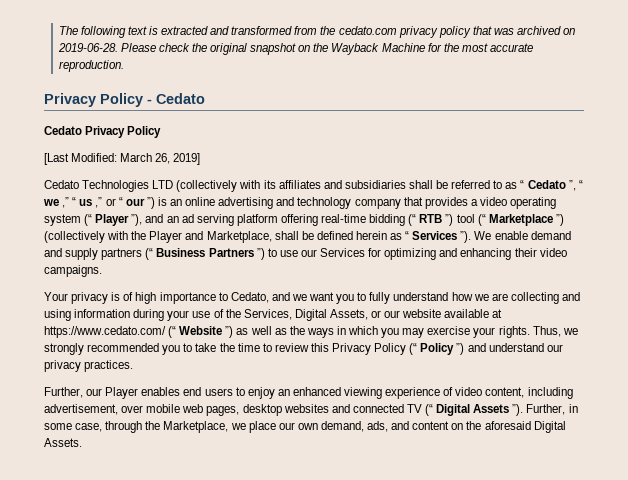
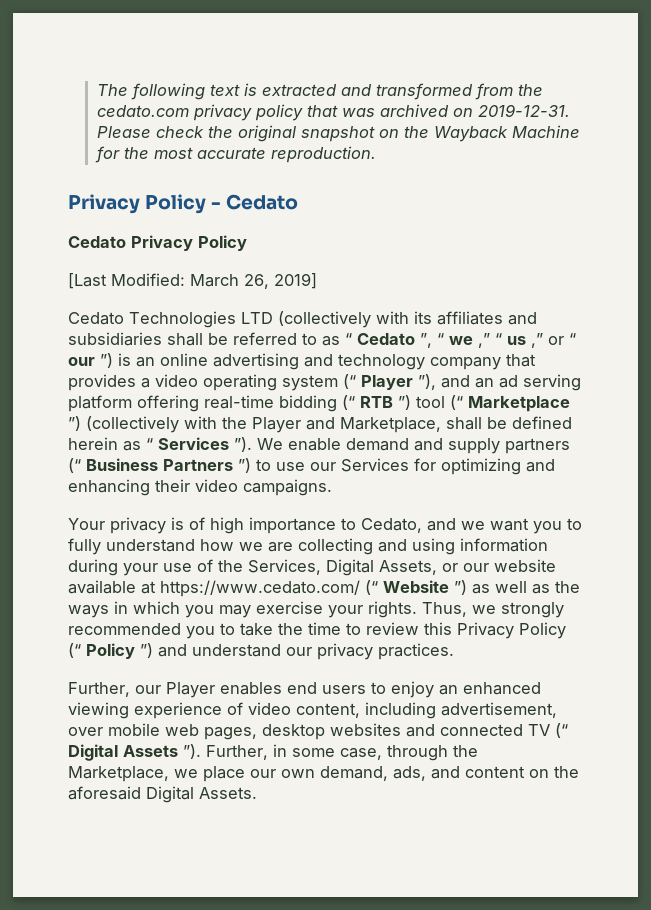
- The following text is extracted and transformed from the cedato.com privacy policy that was archived on 2019-06-28.
+ The following text is extracted and transformed from the cedato.com privacy policy that was archived on 2019-12-31.

